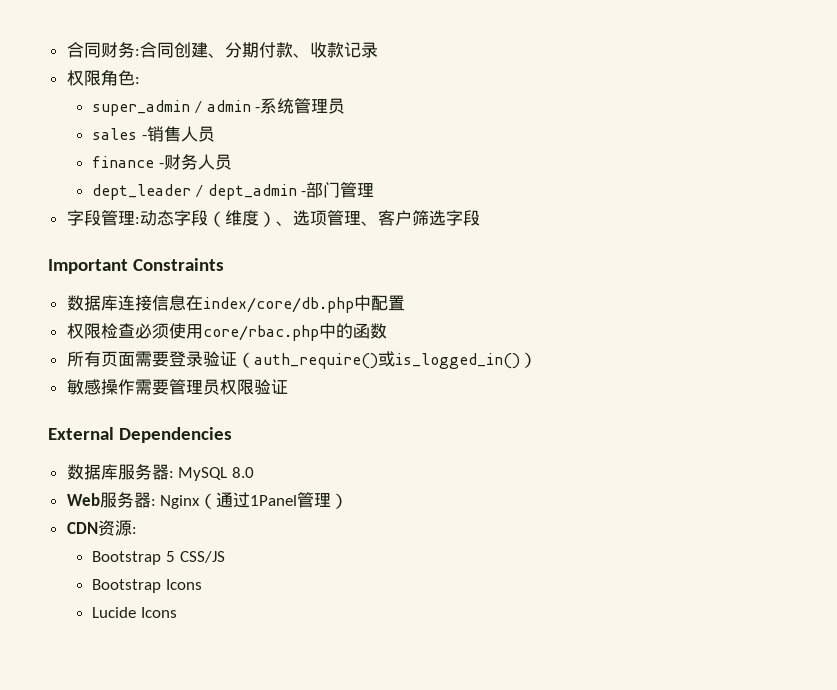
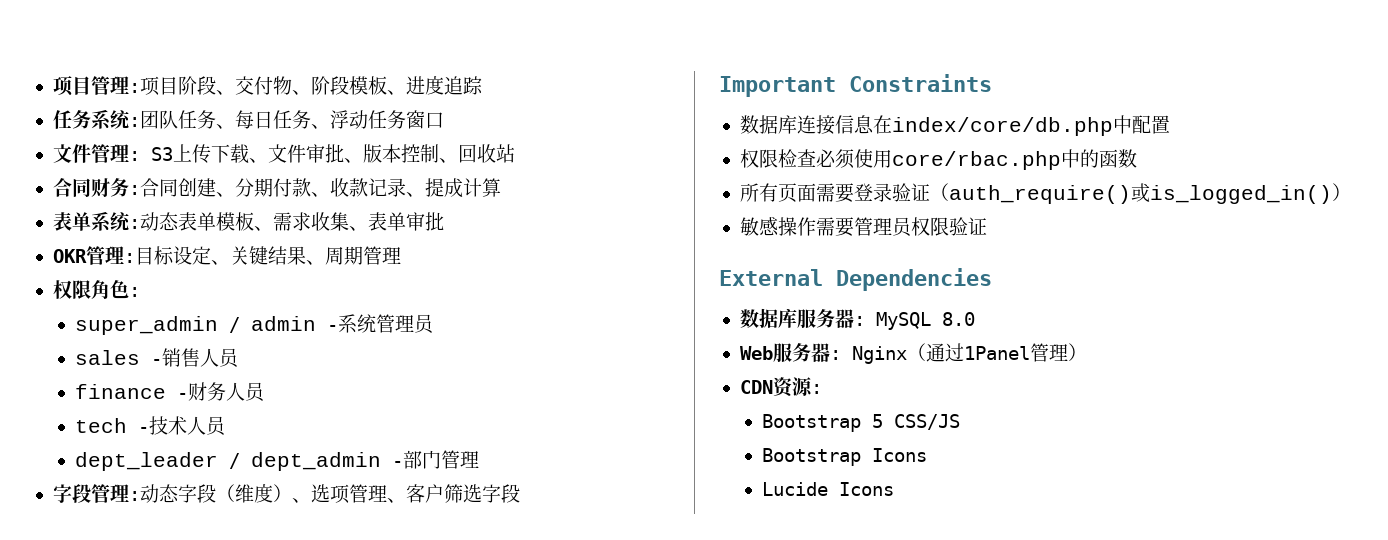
+ 项目管理:项目阶段、交付物、阶段模板、进度追踪
+ 任务系统:团队任务、每日任务、浮动任务窗口
+ 文件管理: S3上传下载、文件审批、版本控制、回收站
- 合同财务:合同创建、分期付款、收款记录
+ 合同财务:合同创建、分期付款、收款记录、提成计算
+ 表单系统:动态表单模板、需求收集、表单审批
+ OKR管理:目标设定、关键结果、周期管理
+ tech -技术人员

